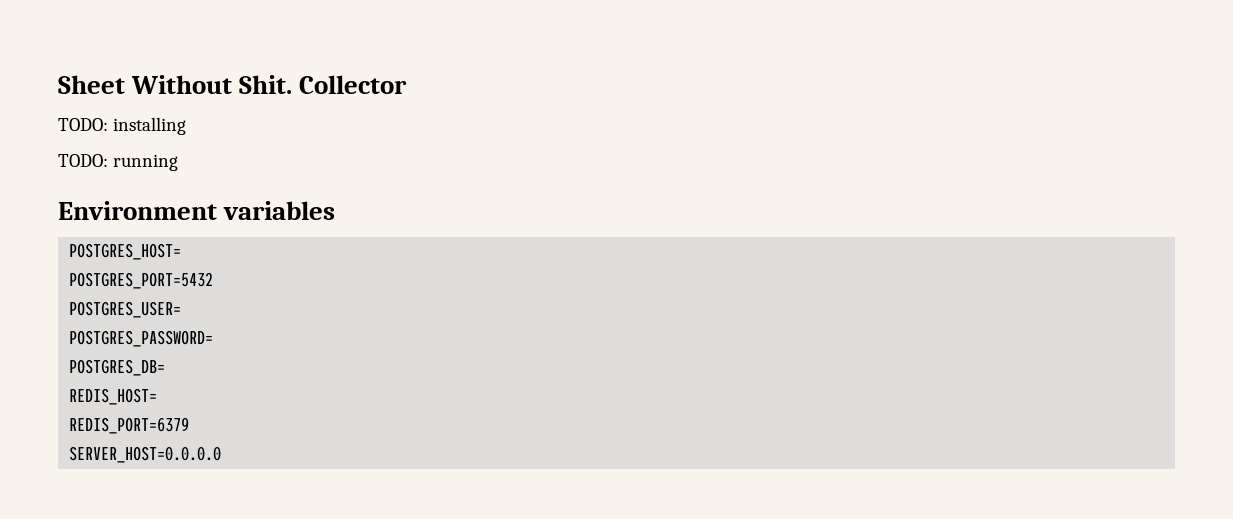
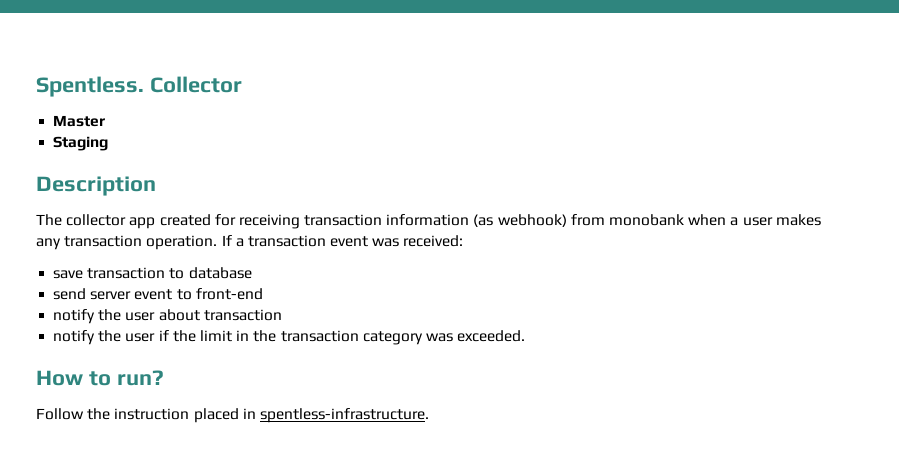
- Sheet Without Shit. Collector
- TODO: installing
- TODO: running
- Environment variables
- POSTGRES_HOST=
- POSTGRES_PORT=5432
- POSTGRES_USER=
- POSTGRES_PASSWORD=
- POSTGRES_DB=
- REDIS_HOST=
- REDIS_PORT=6379
- SERVER_HOST=0.0.0.0
+ Spentless. Collector
+ Master
+ Staging
+ Description
+ The collector app created for receiving transaction information (as webhook) from monobank when a user makes any transaction operation. If a transaction event was received:
+ save transaction to database
+ send server event to front-end
+ notify the user about transaction
+ notify the user if the limit in the transaction category was exceeded.
+ How to run?
+ Follow the instruction placed in spentless-infrastructure.

